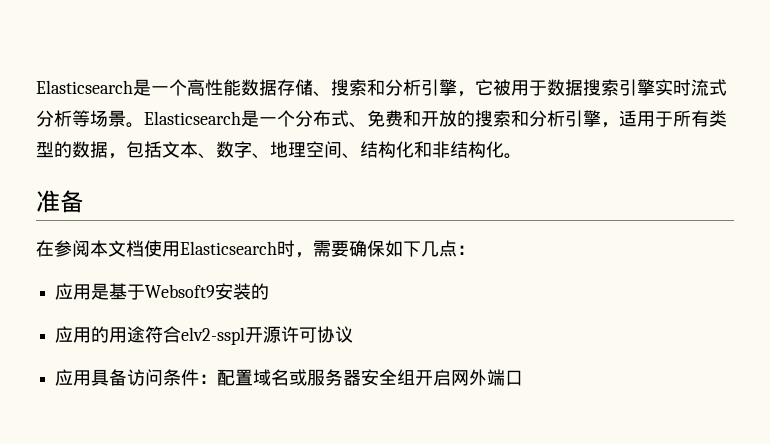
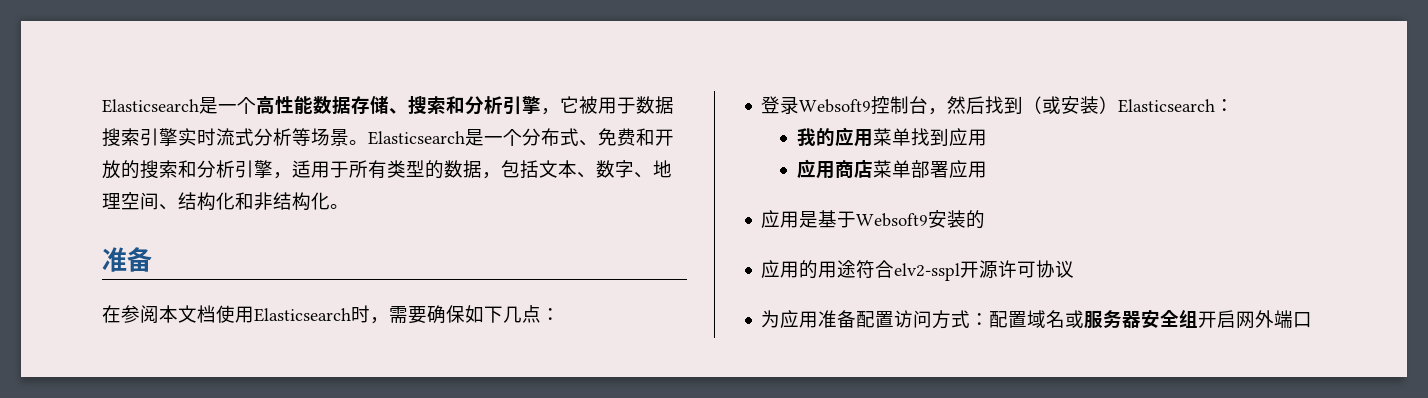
+ 登录Websoft9控制台，然后找到（或安装）Elasticsearch：
+ 我的应用菜单找到应用
+ 应用商店菜单部署应用
- 应用具备访问条件：配置域名或服务器安全组开启网外端口
+ 为应用准备配置访问方式：配置域名或服务器安全组开启网外端口

